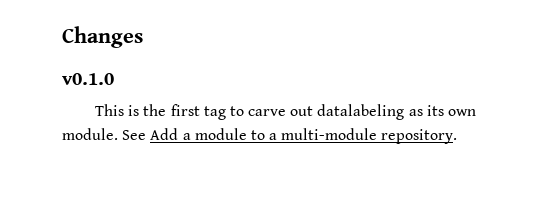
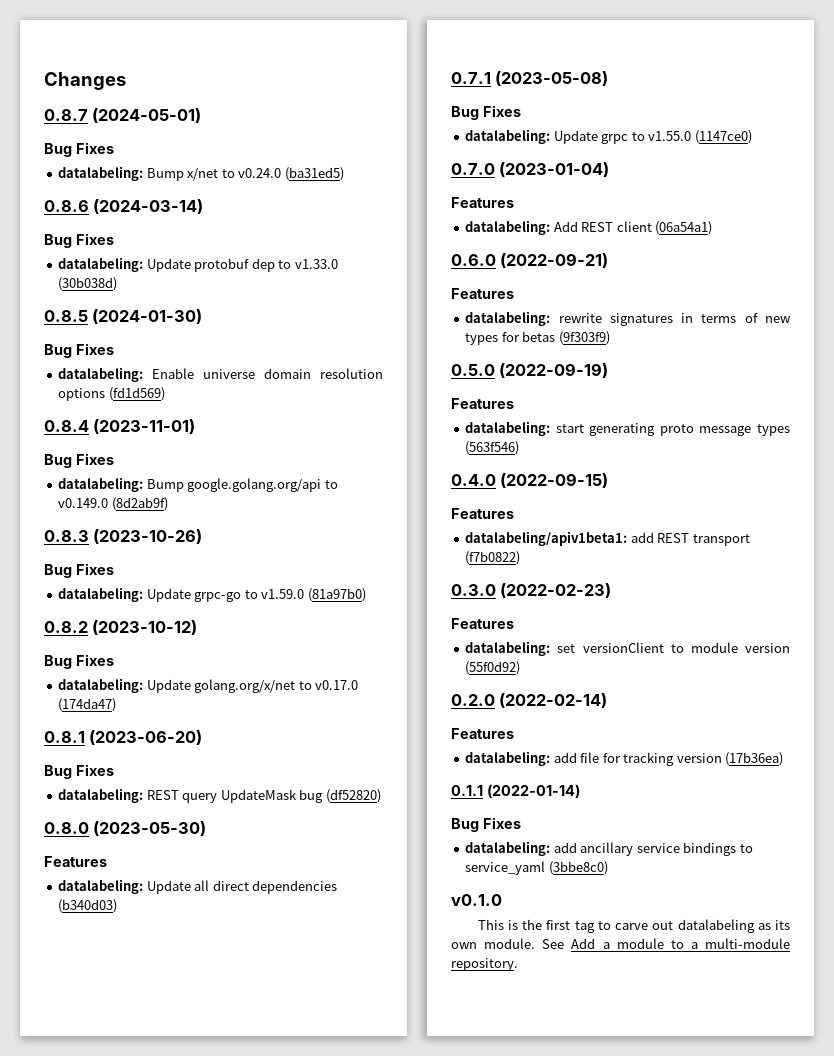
+ 0.8.7 (2024-05-01)
+ Bug Fixes
+ datalabeling: Bump x/net to v0.24.0 (ba31ed5)
+ 0.8.6 (2024-03-14)
+ Bug Fixes
+ datalabeling: Update protobuf dep to v1.33.0 (30b038d)
+ 0.8.5 (2024-01-30)
+ Bug Fixes
+ datalabeling: Enable universe domain resolution options (fd1d569)
+ 0.8.4 (2023-11-01)
+ Bug Fixes
+ datalabeling: Bump google.golang.org/api to v0.149.0 (8d2ab9f)
+ 0.8.3 (2023-10-26)
+ Bug Fixes
+ datalabeling: Update grpc-go to v1.59.0 (81a97b0)
+ 0.8.2 (2023-10-12)
+ Bug Fixes
+ datalabeling: Update golang.org/x/net to v0.17.0 (174da47)
+ 0.8.1 (2023-06-20)
+ Bug Fixes
+ datalabeling: REST query UpdateMask bug (df52820)
+ 0.8.0 (2023-05-30)
+ Features
+ datalabeling: Update all direct dependencies (b340d03)
+ 0.7.1 (2023-05-08)
+ Bug Fixes
+ datalabeling: Update grpc to v1.55.0 (1147ce0)
+ 0.7.0 (2023-01-04)
+ Features
+ datalabeling: Add REST client (06a54a1)
+ 0.6.0 (2022-09-21)
+ Features
+ datalabeling: rewrite signatures in terms of new types for betas (9f303f9)
+ 0.5.0 (2022-09-19)
+ Features
+ datalabeling: start generating proto message types (563f546)
+ 0.4.0 (2022-09-15)
+ Features
+ datalabeling/apiv1beta1: add REST transport (f7b0822)
+ 0.3.0 (2022-02-23)
+ Features
+ datalabeling: set versionClient to module version (55f0d92)
+ 0.2.0 (2022-02-14)
+ Features
+ datalabeling: add file for tracking version (17b36ea)
+ 0.1.1 (2022-01-14)
+ Bug Fixes
+ datalabeling: add ancillary service bindings to service_yaml (3bbe8c0)

